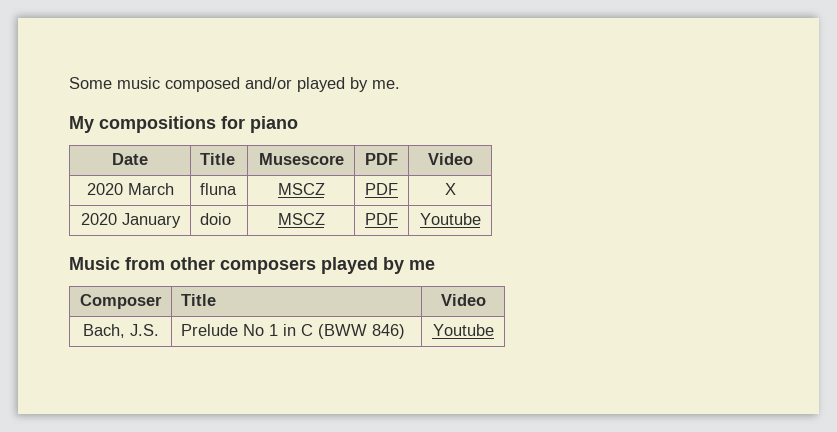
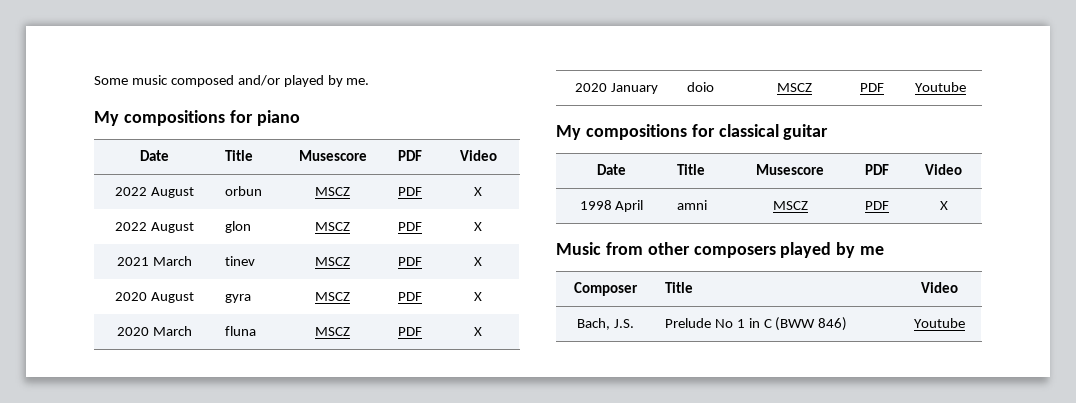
+ 2022 August | orbun | MSCZ | PDF | X
+ 2022 August | glon | MSCZ | PDF | X
+ 2021 March | tinev | MSCZ | PDF | X
+ 2020 August | gyra | MSCZ | PDF | X
+ My compositions for classical guitar
+ Date | Title | Musescore | PDF | Video
+ 1998 April | amni | MSCZ | PDF | X

